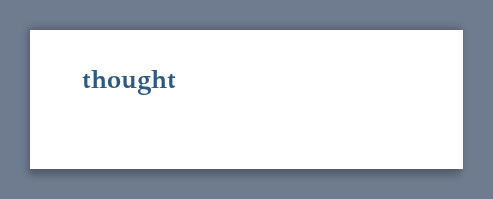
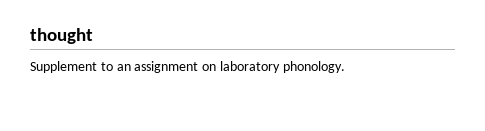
+ Supplement to an assignment on laboratory phonology.

